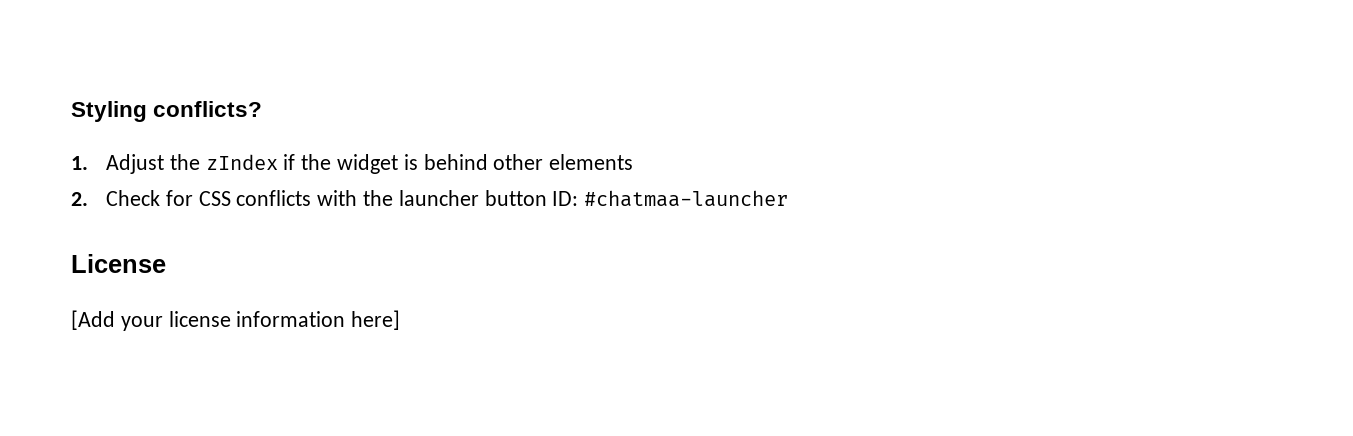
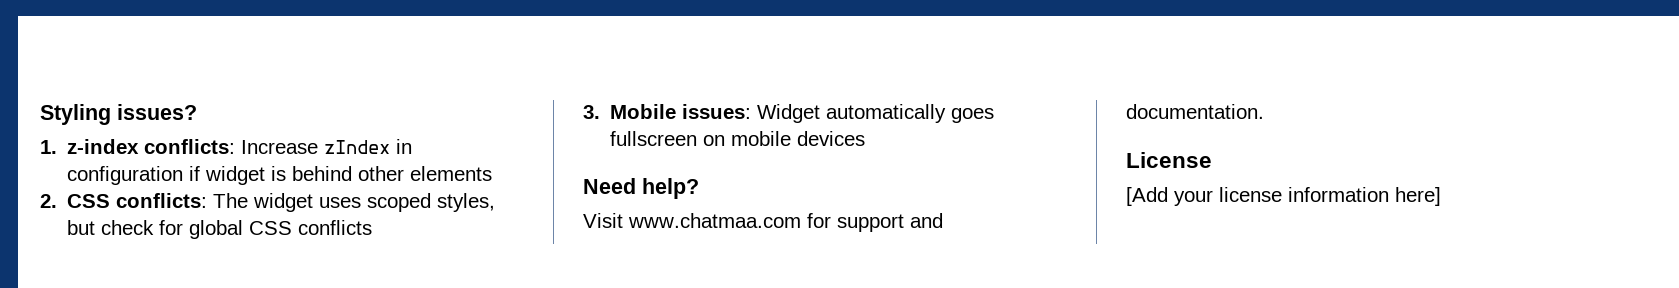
- Styling conflicts?
+ Styling issues?
- 1. Adjust the zIndex if the widget is behind other elements
+ 1. z-index conflicts: Increase zIndex in configuration if widget is behind other elements
- 2. Check for CSS conflicts with the launcher button ID: #chatmaa-launcher
+ 2. CSS conflicts: The widget uses scoped styles, but check for global CSS conflicts
+ 3. Mobile issues: Widget automatically goes fullscreen on mobile devices
+ Need help?
+ Visit www.chatmaa.com for support and documentation.

